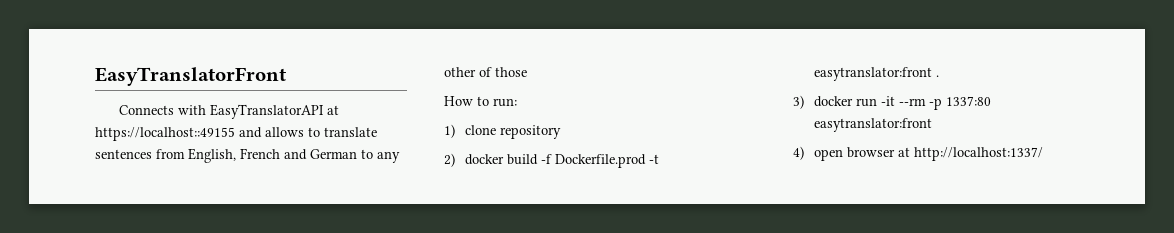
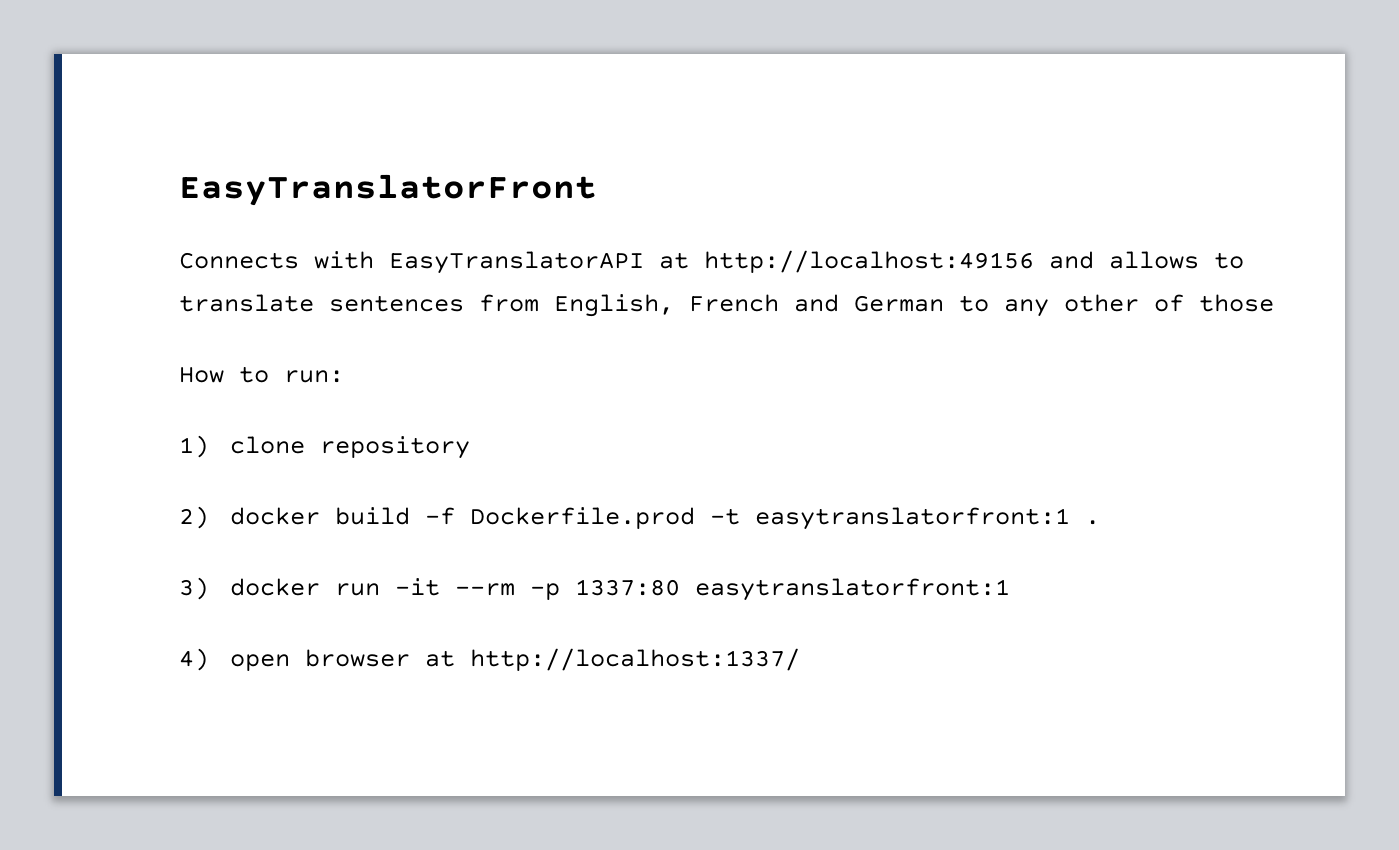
- Connects with EasyTranslatorAPI at https://localhost::49155 and allows to translate sentences from English, French and German to any other of those
+ Connects with EasyTranslatorAPI at http://localhost:49156 and allows to translate sentences from English, French and German to any other of those
- 2) docker build -f Dockerfile.prod -t easytranslator:front .
+ 2) docker build -f Dockerfile.prod -t easytranslatorfront:1 .
- 3) docker run -it --rm -p 1337:80 easytranslator:front
+ 3) docker run -it --rm -p 1337:80 easytranslatorfront:1

